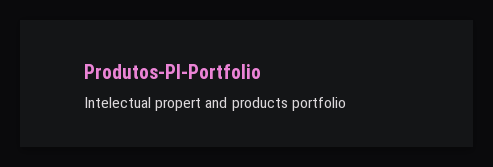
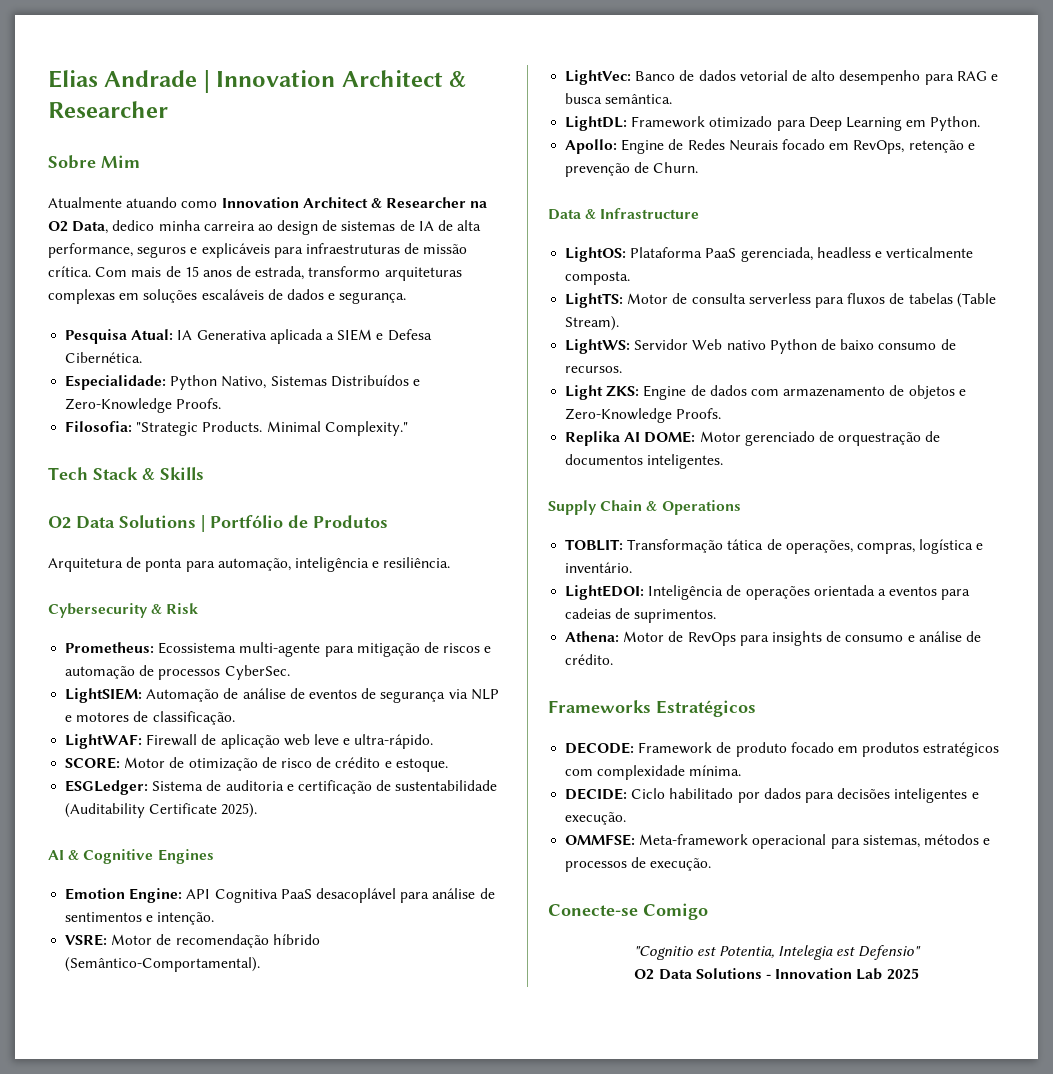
- Produtos-PI-Portfolio
- Intelectual propert and products portfolio
+ Elias Andrade | Innovation Architect & Researcher
+ Sobre Mim
+ Atualmente atuando como Innovation Architect & Researcher na O2 Data, dedico minha carreira ao design de sistemas de IA de alta performance, seguros e explicáveis para infraestruturas de missão crítica. Com mais de 15 anos de estrada, transformo arquiteturas complexas em soluções escaláveis de dados e segurança.
+ Pesquisa Atual: IA Generativa aplicada a SIEM e Defesa Cibernética.
+ Especialidade: Python Nativo, Sistemas Distribuídos e Zero-Knowledge Proofs.
+ Filosofia: "Strategic Products. Minimal Complexity."
+ Tech Stack & Skills
+ O2 Data Solutions | Portfólio de Produtos
+ Arquitetura de ponta para automação, inteligência e resiliência.
+ Cybersecurity & Risk
+ Prometheus: Ecossistema multi-agente para mitigação de riscos e automação de processos CyberSec.
+ LightSIEM: Automação de análise de eventos de segurança via NLP e motores de classificação.
+ LightWAF: Firewall de aplicação web leve e ultra-rápido.
+ SCORE: Motor de otimização de risco de crédito e estoque.
+ ESGLedger: Sistema de auditoria e certificação de sustentabilidade (Auditability Certificate 2025).
+ AI & Cognitive Engines
+ Emotion Engine: API Cognitiva PaaS desacoplável para análise de sentimentos e intenção.
+ VSRE: Motor de recomendação híbrido (Semântico-Comportamental).
+ LightVec: Banco de dados vetorial de alto desempenho para RAG e busca semântica.
+ LightDL: Framework otimizado para Deep Learning em Python.
+ Apollo: Engine de Redes Neurais focado em RevOps, retenção e prevenção de Churn.
+ Data & Infrastructure
+ LightOS: Plataforma PaaS gerenciada, headless e verticalmente composta.
+ LightTS: Motor de consulta serverless para fluxos de tabelas (Table Stream).
+ LightWS: Servidor Web nativo Python de baixo consumo de recursos.
+ Light ZKS: Engine de dados com armazenamento de objetos e Zero-Knowledge Proofs.
+ Replika AI DOME: Motor gerenciado de orquestração de documentos inteligentes.
+ Supply Chain & Operations
+ TOBLIT: Transformação tática de operações, compras, logística e inventário.
+ LightEDOI: Inteligência de operações orientada a eventos para cadeias de suprimentos.
+ Athena: Motor de RevOps para insights de consumo e análise de crédito.
+ Frameworks Estratégicos
+ DECODE: Framework de produto focado em produtos estratégicos com complexidade mínima.
+ DECIDE: Ciclo habilitado por dados para decisões inteligentes e execução.
+ OMMFSE: Meta-framework operacional para sistemas, métodos e processos de execução.
+ Conecte-se Comigo
+ "Cognitio est Potentia, Intelegia est Defensio"
+ O2 Data Solutions - Innovation Lab 2025

